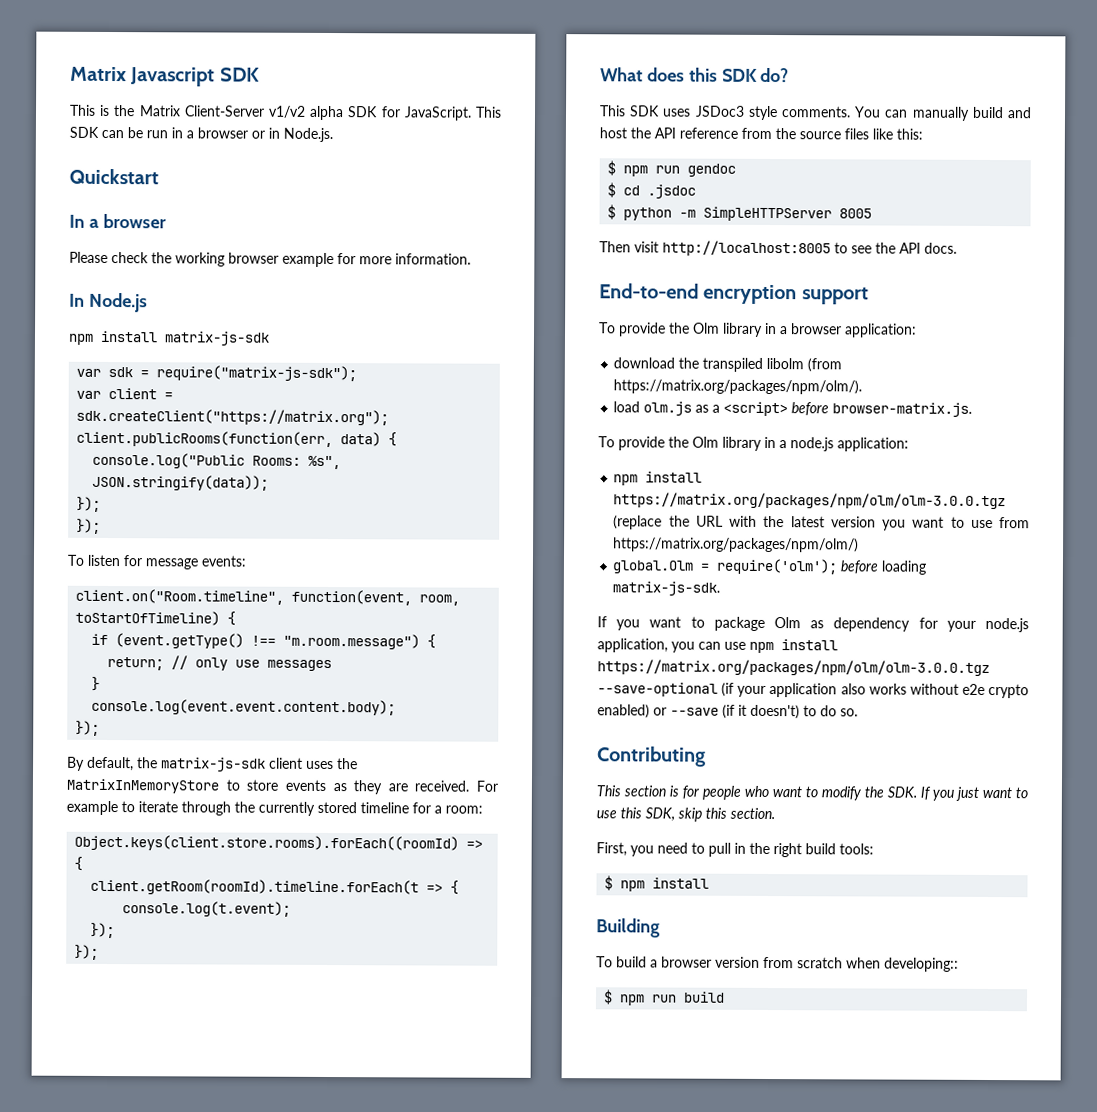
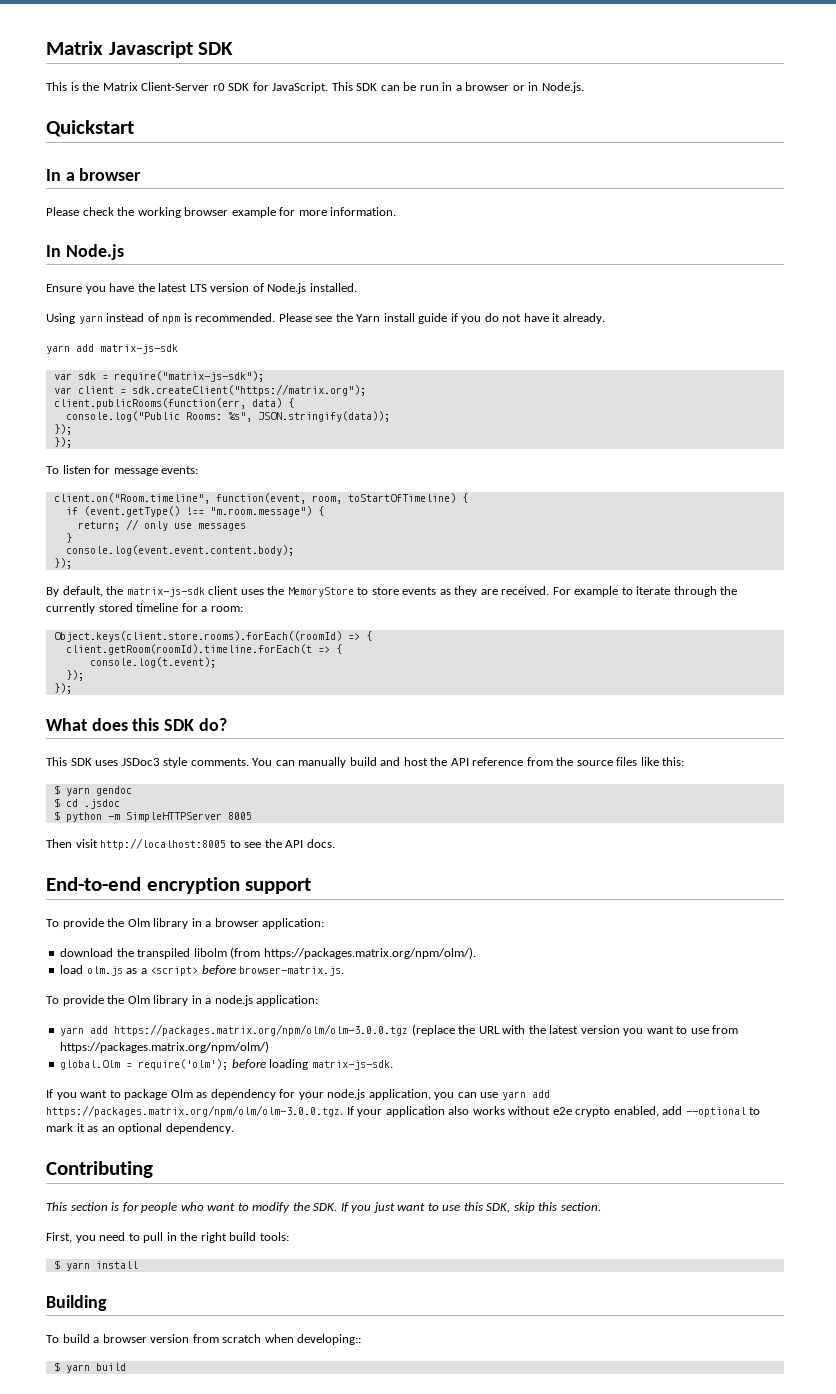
- This is the Matrix Client-Server v1/v2 alpha SDK for JavaScript.
+ This is the Matrix Client-Server r0 SDK for JavaScript.
- npm install matrix-js-sdk
+ Ensure you have the latest LTS version of Node.js installed.
+ Using yarn instead of npm is recommended. Please see the Yarn install guide if you do not have it already.
+ yarn add matrix-js-sdk
- By default, the matrix-js-sdk client uses the MatrixInMemoryStore to store events as they are received.
+ By default, the matrix-js-sdk client uses the MemoryStore to store events as they are received.
- $ npm run gendoc
+ $ yarn gendoc
- download the transpiled libolm (from https://matrix.org/packages/npm/olm/).
+ download the transpiled libolm (from https://packages.matrix.org/npm/olm/).
- npm install https://matrix.org/packages/npm/olm/olm-3.0.0.tgz (replace the URL with the latest version you want to use from https://matrix.org/packages/npm/olm/)
+ yarn add https://packages.matrix.org/npm/olm/olm-3.0.0.tgz (replace the URL with the latest version you want to use from https://packages.matrix.org/npm/olm/)
- If you want to package Olm as dependency for your node.js application, you can use npm install https://matrix.org/packages/npm/olm/olm-3.0.0.tgz --save-optional (if your application also works without e2e crypto enabled) or --save (if it doesn't) to do so.
+ If you want to package Olm as dependency for your node.js application, you can use yarn add https://packages.matrix.org/npm/olm/olm-3.0.0.tgz. If your application also works without e2e crypto enabled, add --optional to mark it as an optional dependency.
- $ npm install
+ $ yarn install
- $ npm run build
+ $ yarn build

